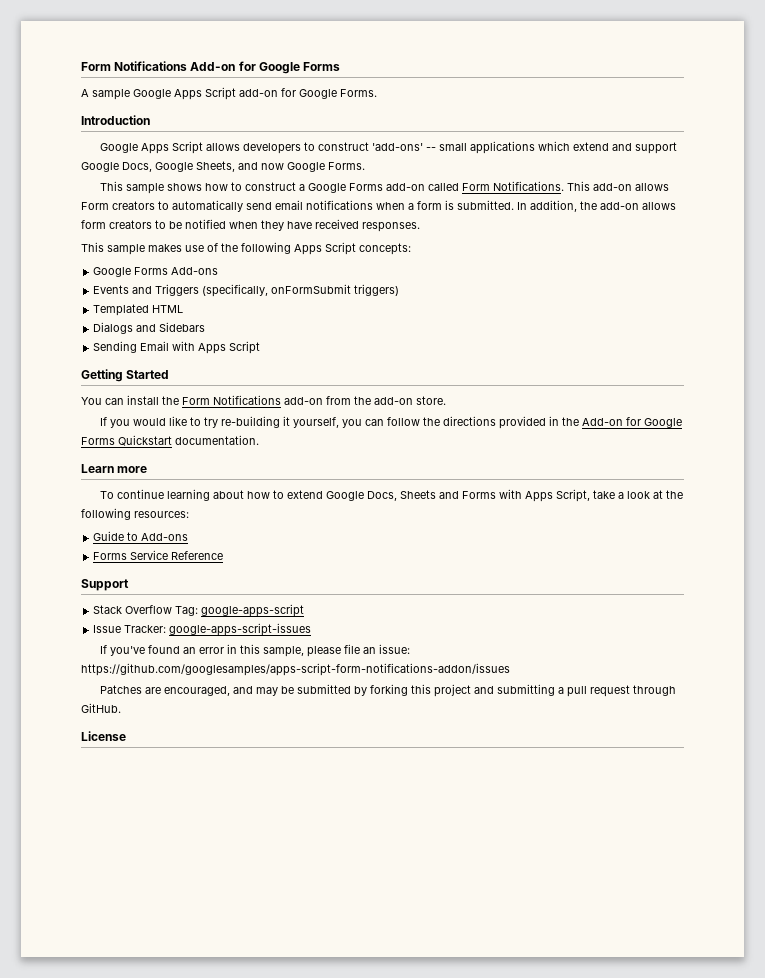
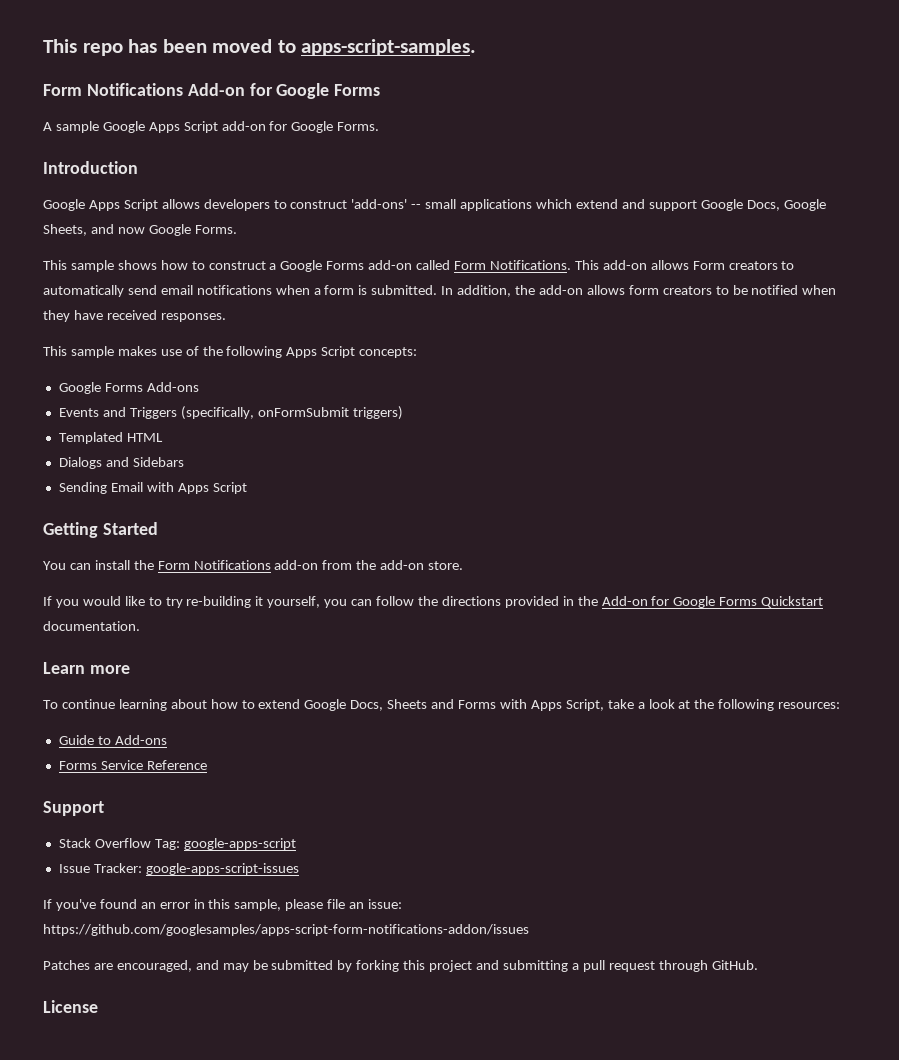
+ This repo has been moved to apps-script-samples.

